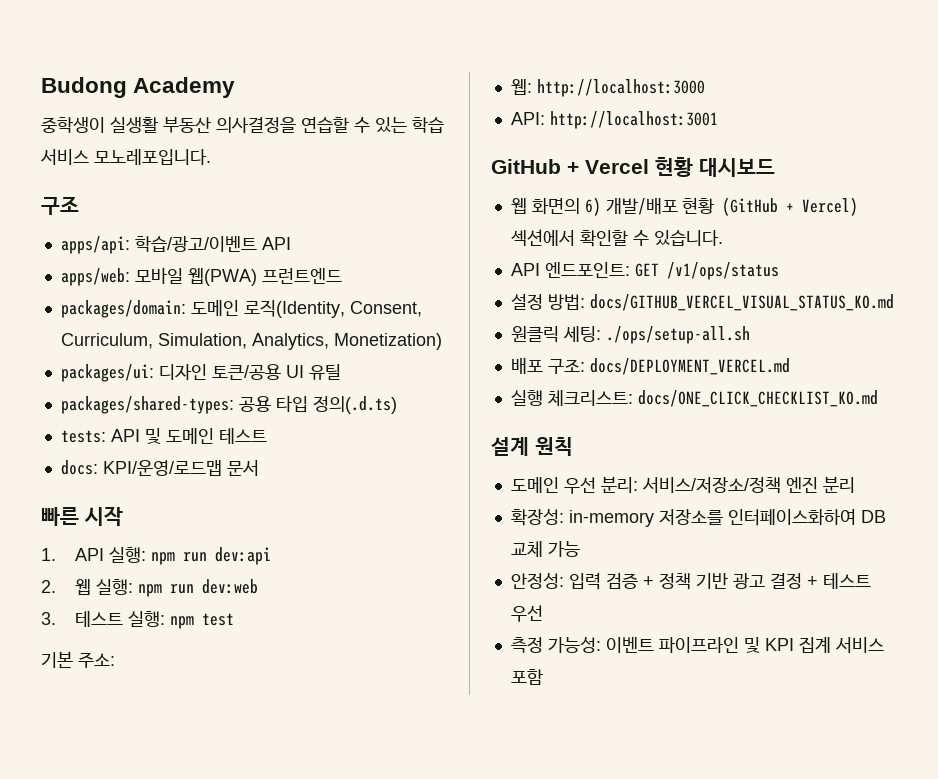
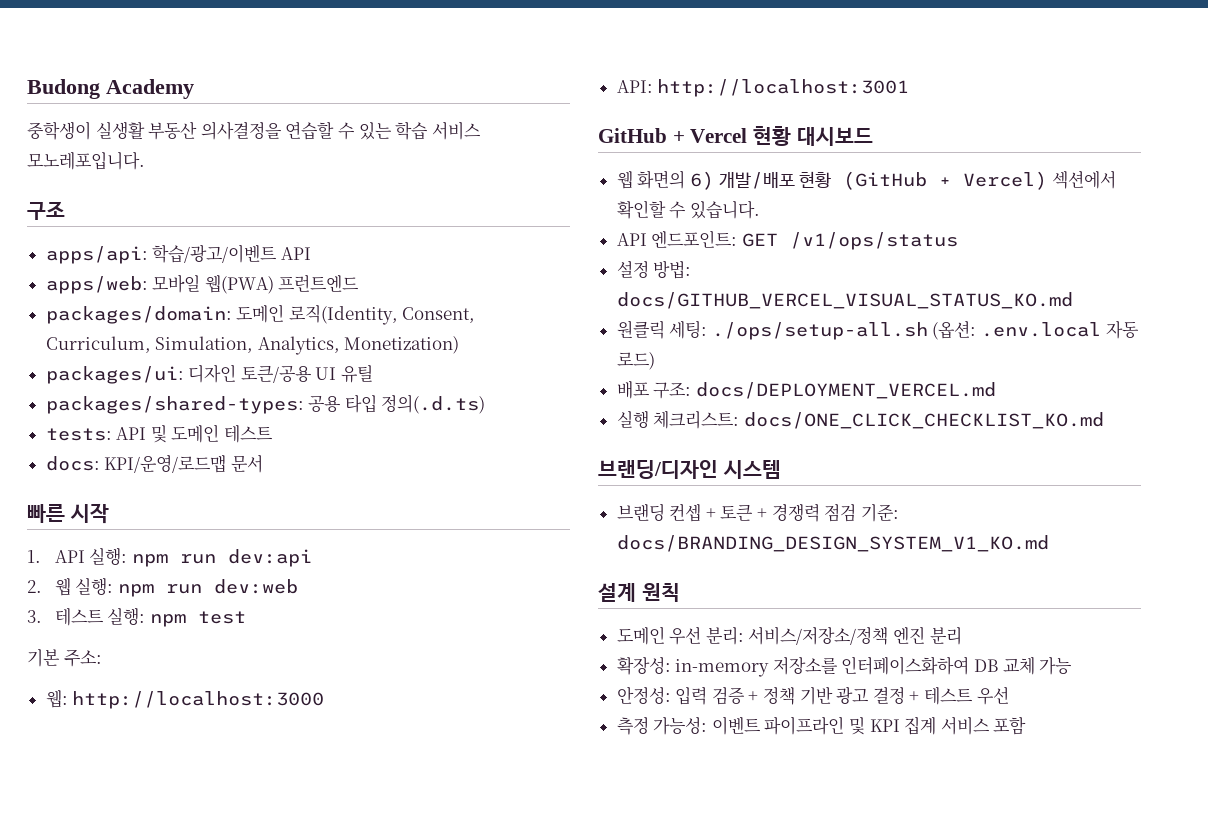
- 원클릭 세팅: ./ops/setup-all.sh
+ 원클릭 세팅: ./ops/setup-all.sh (옵션: .env.local 자동 로드)
+ 브랜딩/디자인 시스템
+ 브랜딩 컨셉 + 토큰 + 경쟁력 점검 기준: docs/BRANDING_DESIGN_SYSTEM_V1_KO.md

